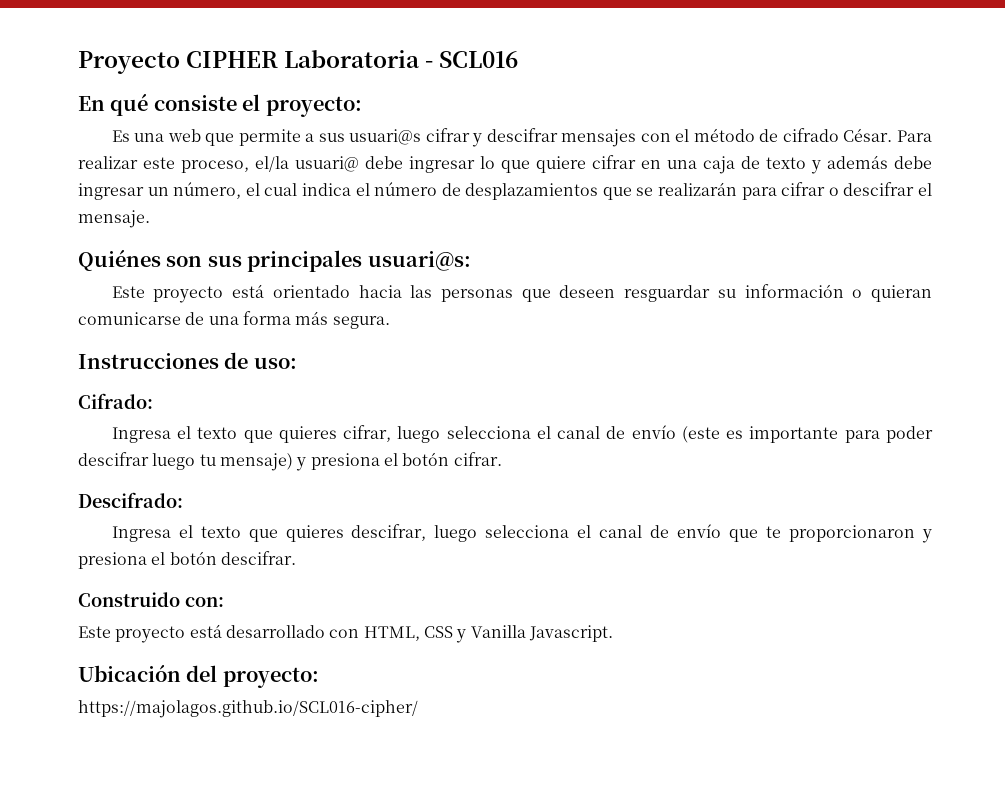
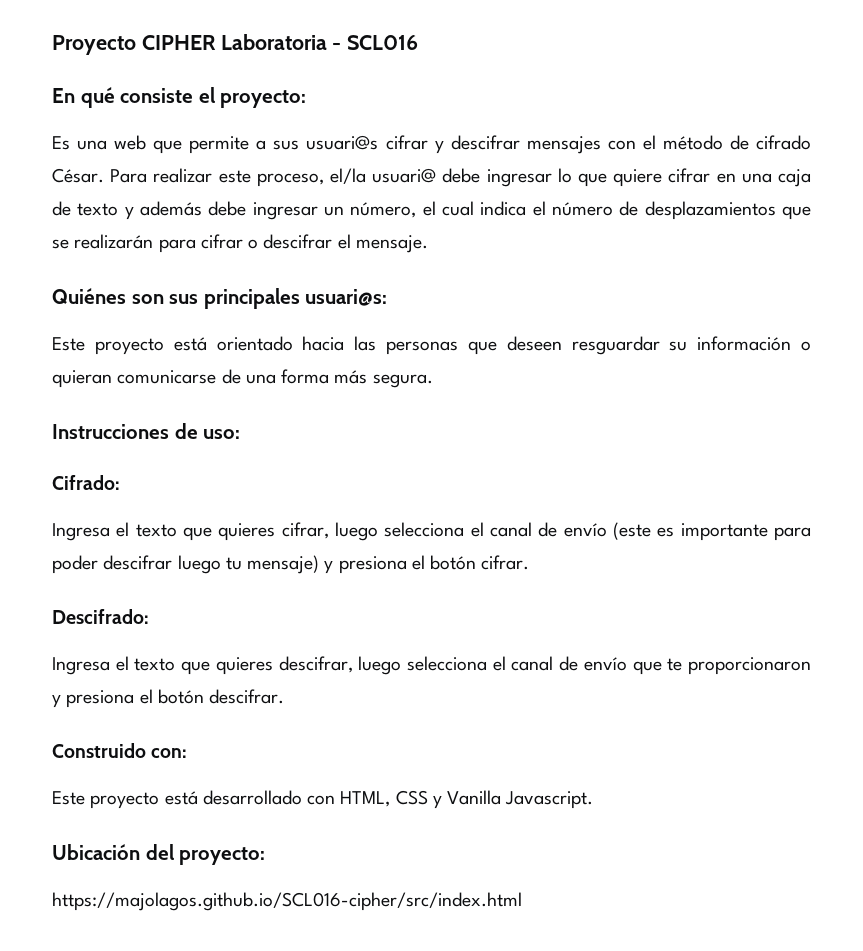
- https://majolagos.github.io/SCL016-cipher/
+ https://majolagos.github.io/SCL016-cipher/src/index.html

